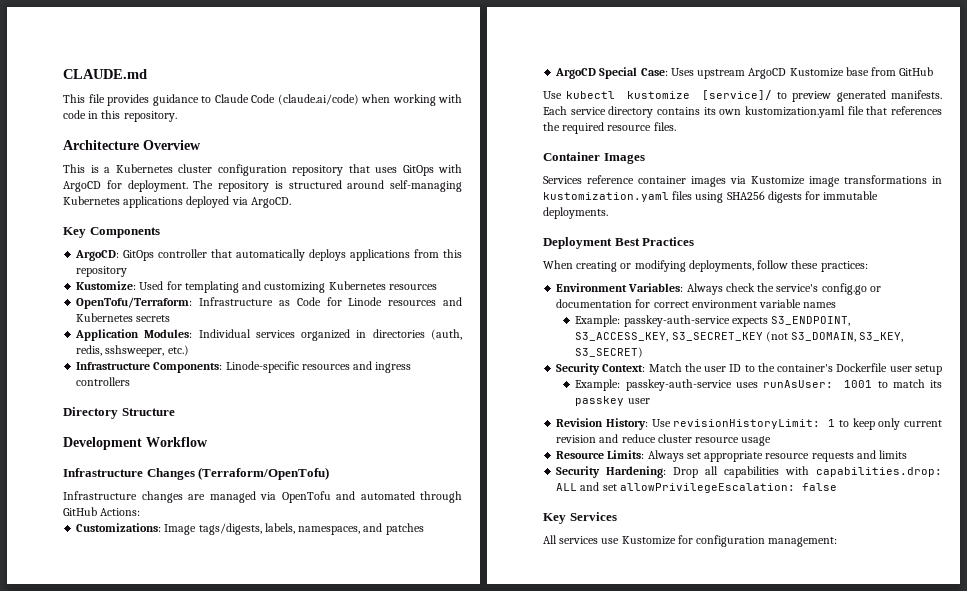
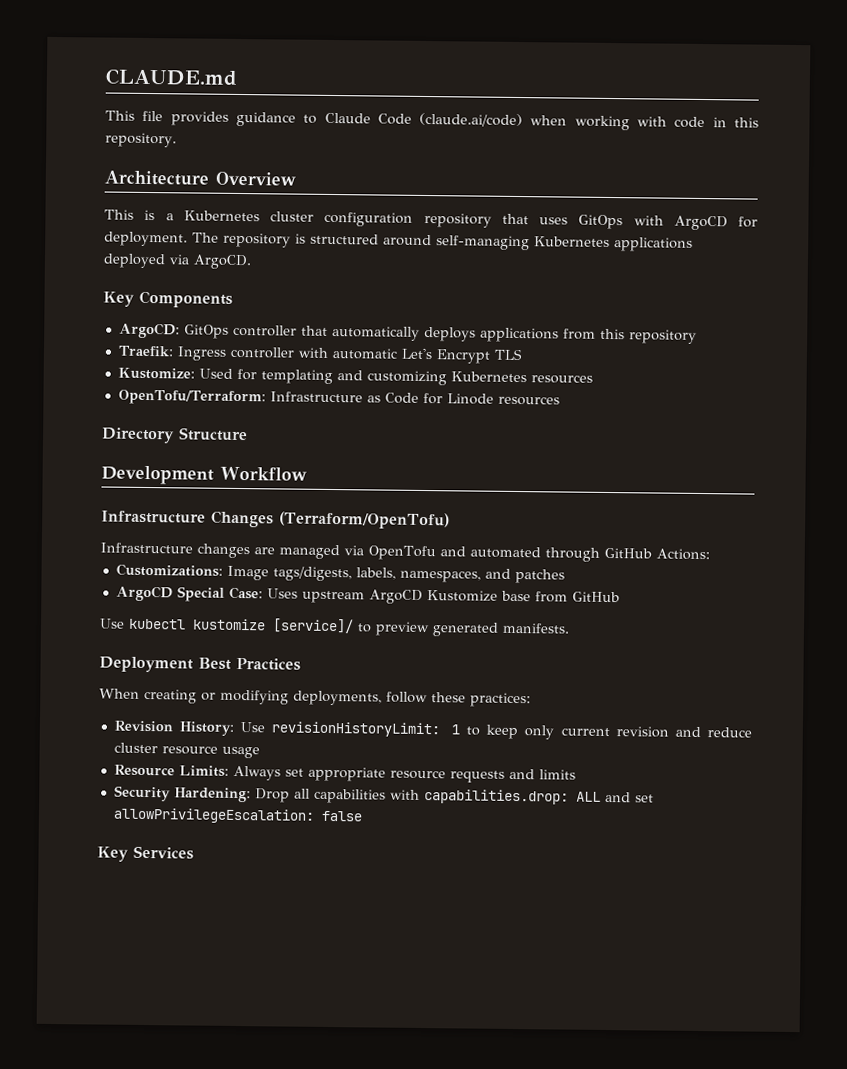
+ Traefik: Ingress controller with automatic Let's Encrypt TLS
- OpenTofu/Terraform: Infrastructure as Code for Linode resources and Kubernetes secrets
- Application Modules: Individual services organized in directories (auth, redis, sshsweeper, etc.)
- Infrastructure Components: Linode-specific resources and ingress controllers
+ OpenTofu/Terraform: Infrastructure as Code for Linode resources
- Each service directory contains its own kustomization.yaml file that references the required resource files.
- Container Images
- Services reference container images via Kustomize image transformations in kustomization.yaml files using SHA256 digests for immutable deployments.
- Environment Variables: Always check the service's config.go or documentation for correct environment variable names
- Example: passkey-auth-service expects S3_ENDPOINT, S3_ACCESS_KEY, S3_SECRET_KEY (not S3_DOMAIN, S3_KEY, S3_SECRET)
- Security Context: Match the user ID to the container's Dockerfile user setup
- Example: passkey-auth-service uses runAsUser: 1001 to match its passkey user
- All services use Kustomize for configuration management:

